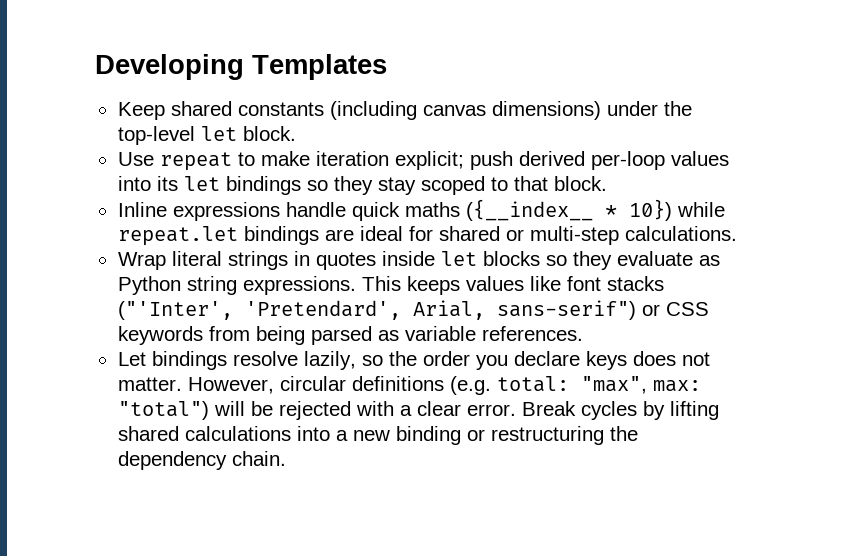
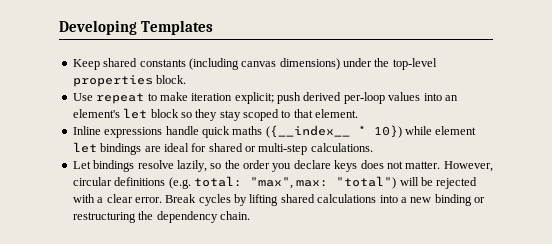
- Keep shared constants (including canvas dimensions) under the top-level let block.
+ Keep shared constants (including canvas dimensions) under the top-level properties block.
- Use repeat to make iteration explicit; push derived per-loop values into its let bindings so they stay scoped to that block.
+ Use repeat to make iteration explicit; push derived per-loop values into an element's let block so they stay scoped to that element.
- Inline expressions handle quick maths ({__index__ * 10}) while repeat.let bindings are ideal for shared or multi-step calculations.
+ Inline expressions handle quick maths ({__index__ * 10}) while element let bindings are ideal for shared or multi-step calculations.
- Wrap literal strings in quotes inside let blocks so they evaluate as Python string expressions. This keeps values like font stacks ("'Inter', 'Pretendard', Arial, sans-serif") or CSS keywords from being parsed as variable references.

